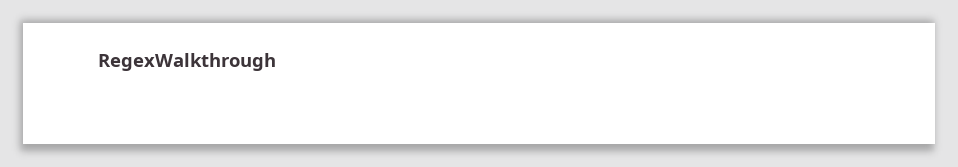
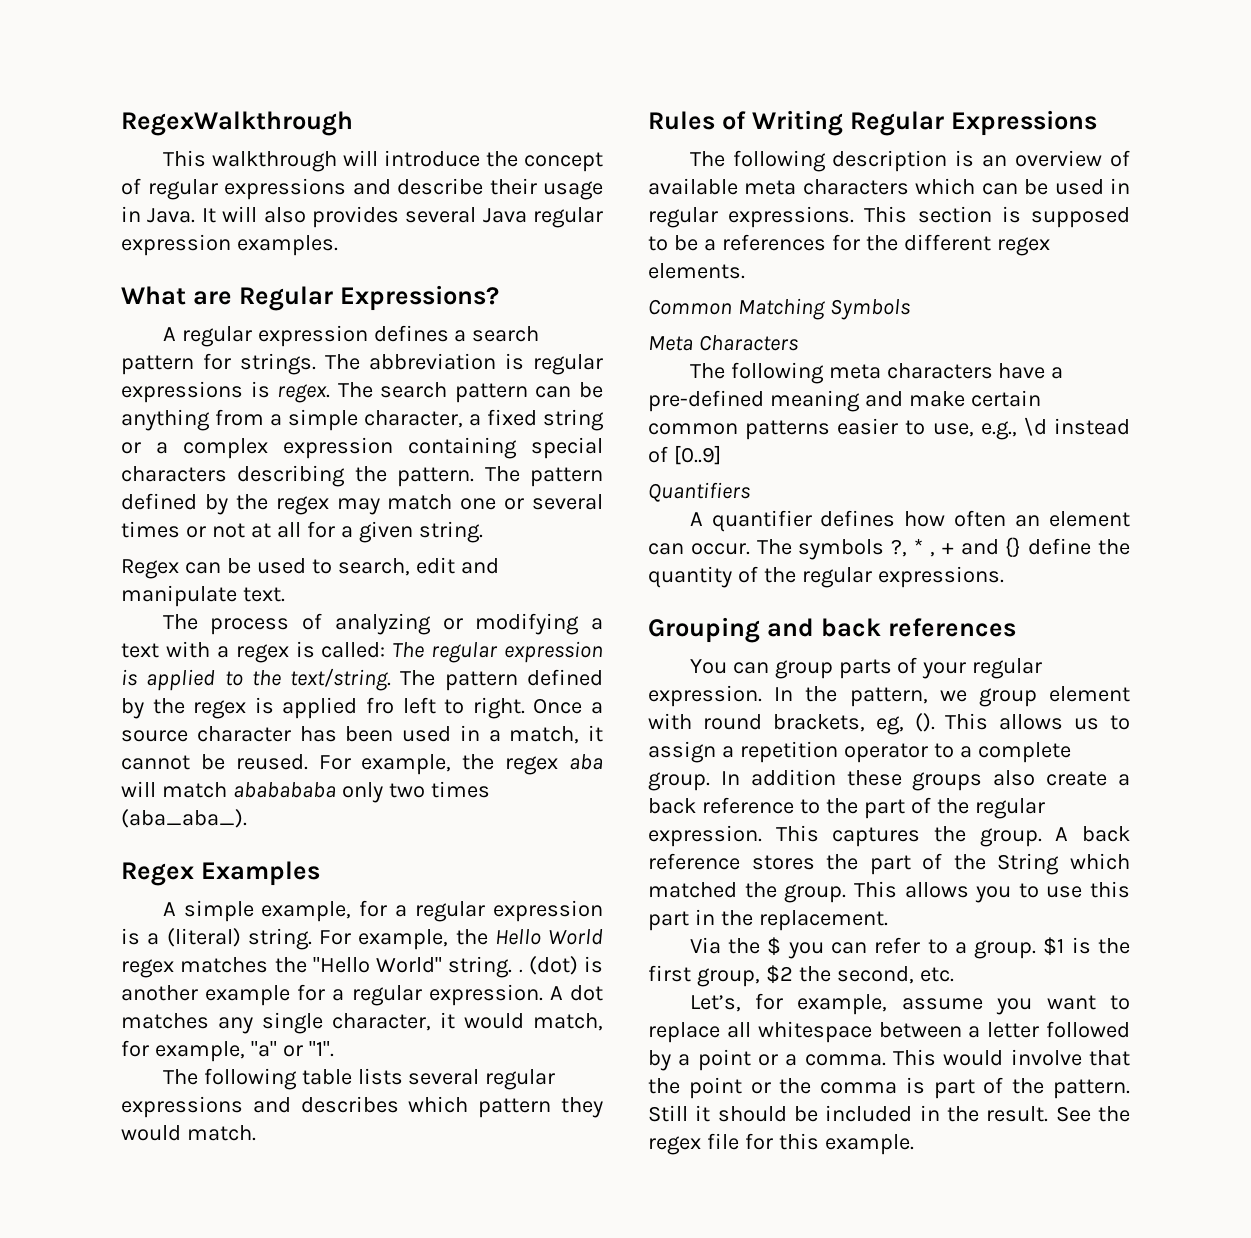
+ This walkthrough will introduce the concept of regular expressions and describe their usage in Java. It will also provides several Java regular expression examples.
+ What are Regular Expressions?
+ A regular expression defines a search pattern for strings. The abbreviation is regular expressions is regex. The search pattern can be anything from a simple character, a fixed string or a complex expression containing special characters describing the pattern. The pattern defined by the regex may match one or several times or not at all for a given string.
+ Regex can be used to search, edit and manipulate text.
+ The process of analyzing or modifying a text with a regex is called: The regular expression is applied to the text/string. The pattern defined by the regex is applied fro left to right. Once a source character has been used in a match, it cannot be reused. For example, the regex aba will match ababababa only two times (aba_aba_).
+ Regex Examples
+ A simple example, for a regular expression is a (literal) string. For example, the Hello World regex matches the "Hello World" string. . (dot) is another example for a regular expression. A dot matches any single character, it would match, for example, "a" or "1".
+ The following table lists several regular expressions and describes which pattern they would match.
+ Rules of Writing Regular Expressions
+ The following description is an overview of available meta characters which can be used in regular expressions. This section is supposed to be a references for the different regex elements.
+ Common Matching Symbols
+ Meta Characters
+ The following meta characters have a pre-defined meaning and make certain common patterns easier to use, e.g., \d instead of [0..9]
+ Quantifiers
+ A quantifier defines how often an element can occur. The symbols ?, * , + and {} define the quantity of the regular expressions.
+ Grouping and back references
+ You can group parts of your regular expression. In the pattern, we group element with round brackets, eg, (). This allows us to assign a repetition operator to a complete group. In addition these groups also create a back reference to the part of the regular expression. This captures the group. A back reference stores the part of the String which matched the group. This allows you to use this part in the replacement.
+ Via the $ you can refer to a group. $1 is the first group, $2 the second, etc.
+ Let’s, for example, assume you want to replace all whitespace between a letter followed by a point or a comma. This would involve that the point or the comma is part of the pattern. Still it should be included in the result. See the regex file for this example.

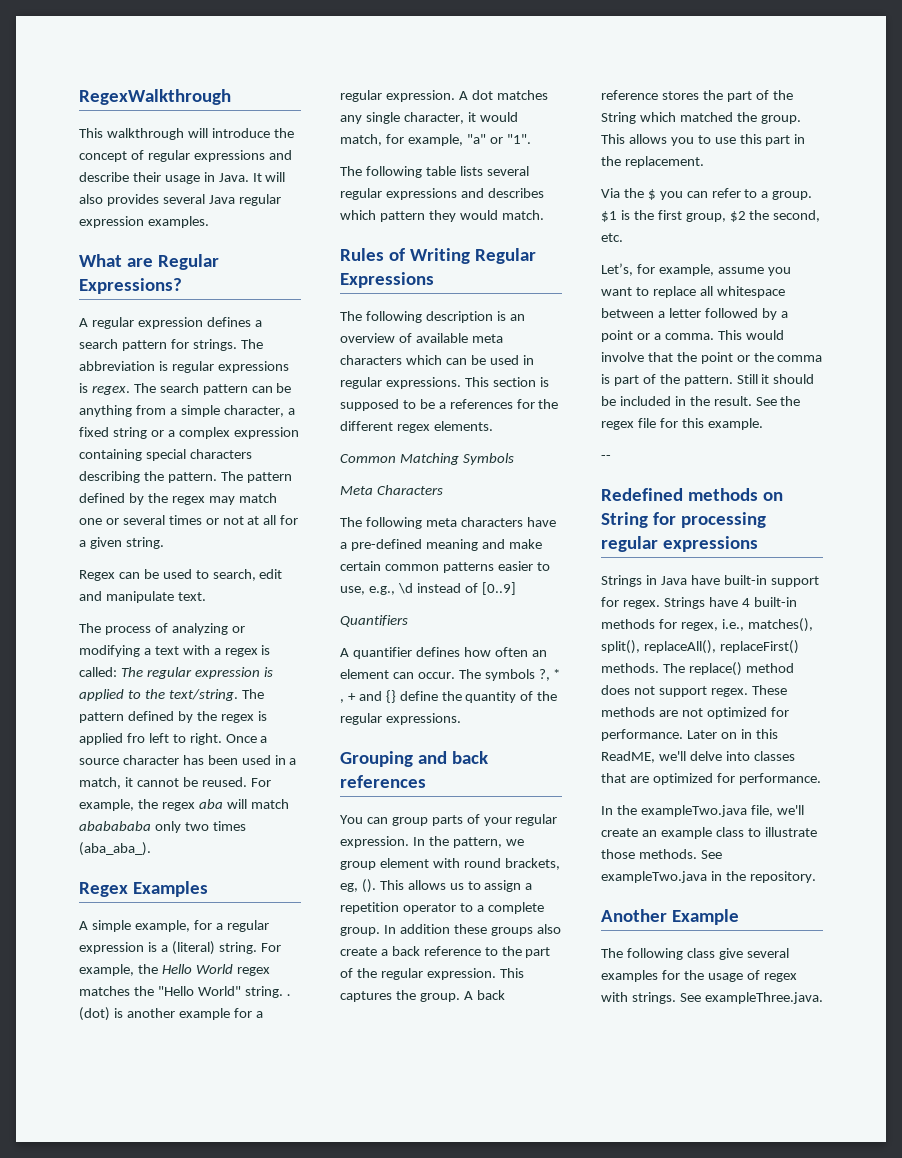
+ --
+ Redefined methods on String for processing regular expressions
+ Strings in Java have built-in support for regex. Strings have 4 built-in methods for regex, i.e., matches(), split(), replaceAll(), replaceFirst() methods. The replace() method does not support regex. These methods are not optimized for performance. Later on in this ReadME, we'll delve into classes that are optimized for performance.
+ In the exampleTwo.java file, we'll create an example class to illustrate those methods. See exampleTwo.java in the repository.
+ Another Example
+ The following class give several examples for the usage of regex with strings. See exampleThree.java.

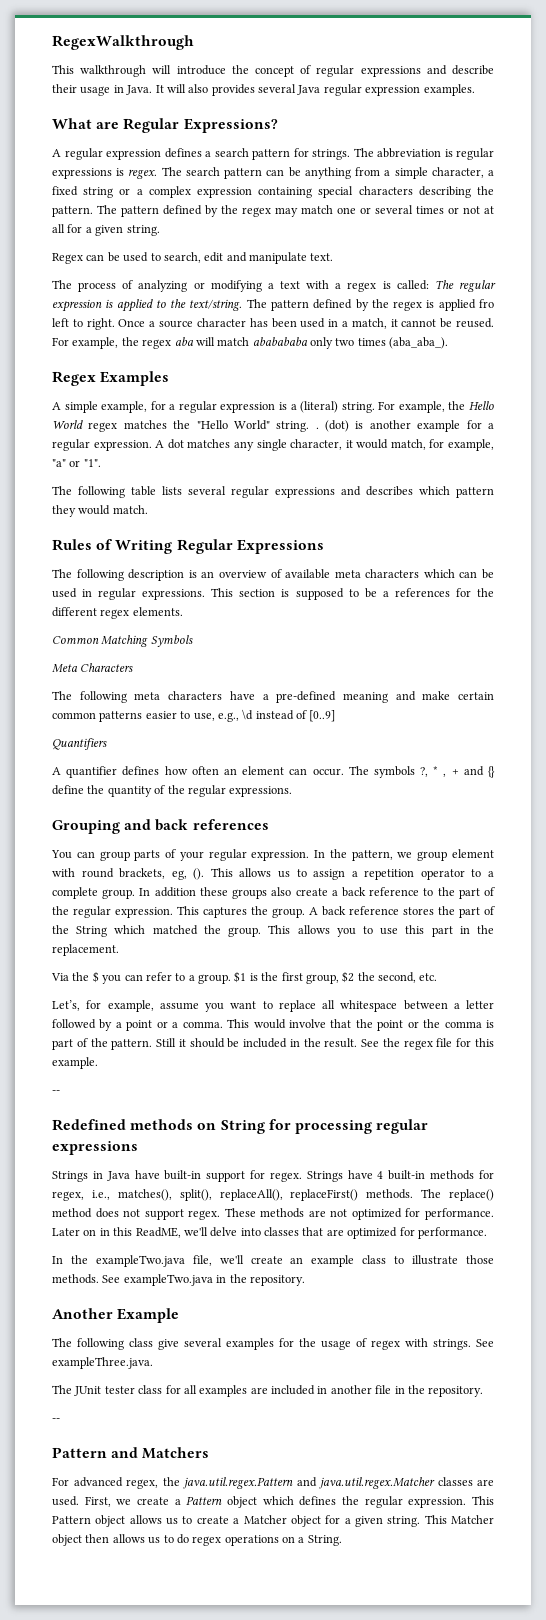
+ The JUnit tester class for all examples are included in another file in the repository.
+ --
+ Pattern and Matchers
+ For advanced regex, the java.util.regex.Pattern and java.util.regex.Matcher classes are used. First, we create a Pattern object which defines the regular expression. This Pattern object allows us to create a Matcher object for a given string. This Matcher object then allows us to do regex operations on a String.

